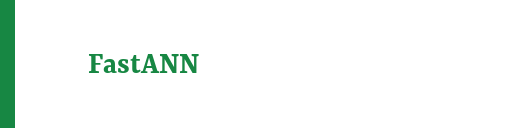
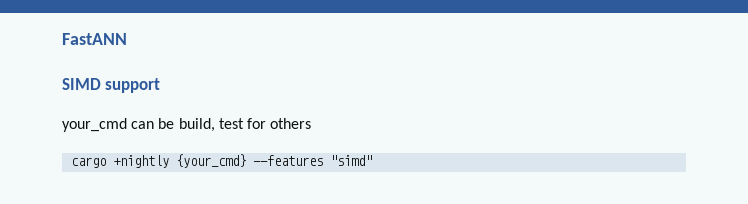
+ SIMD support
+ your_cmd can be build, test for others
+ cargo +nightly {your_cmd} --features "simd"

